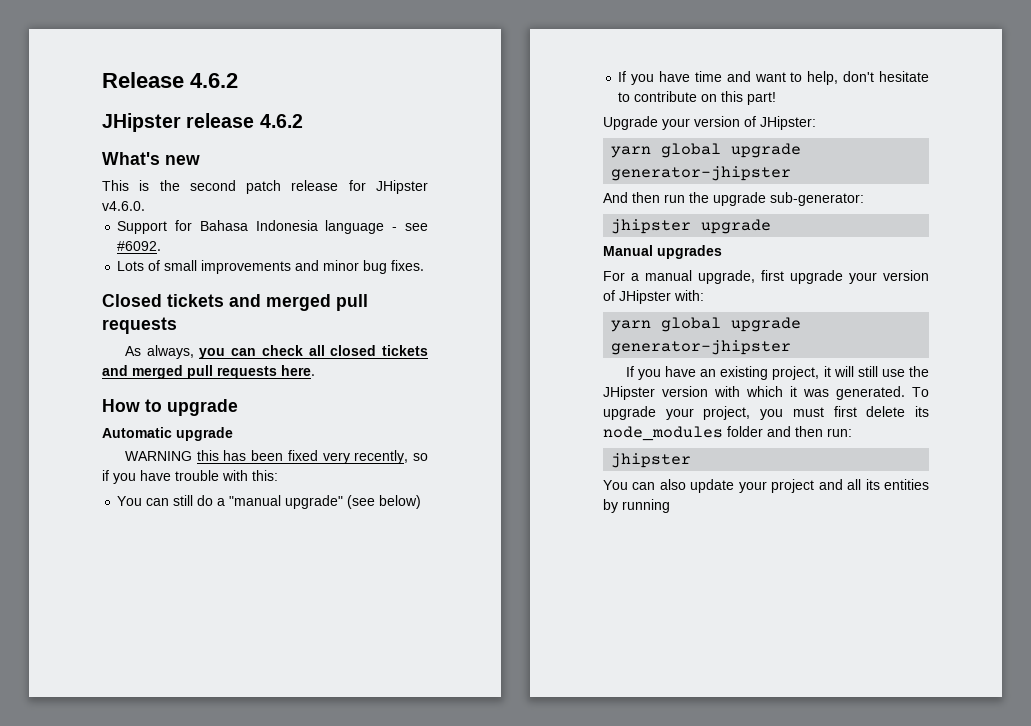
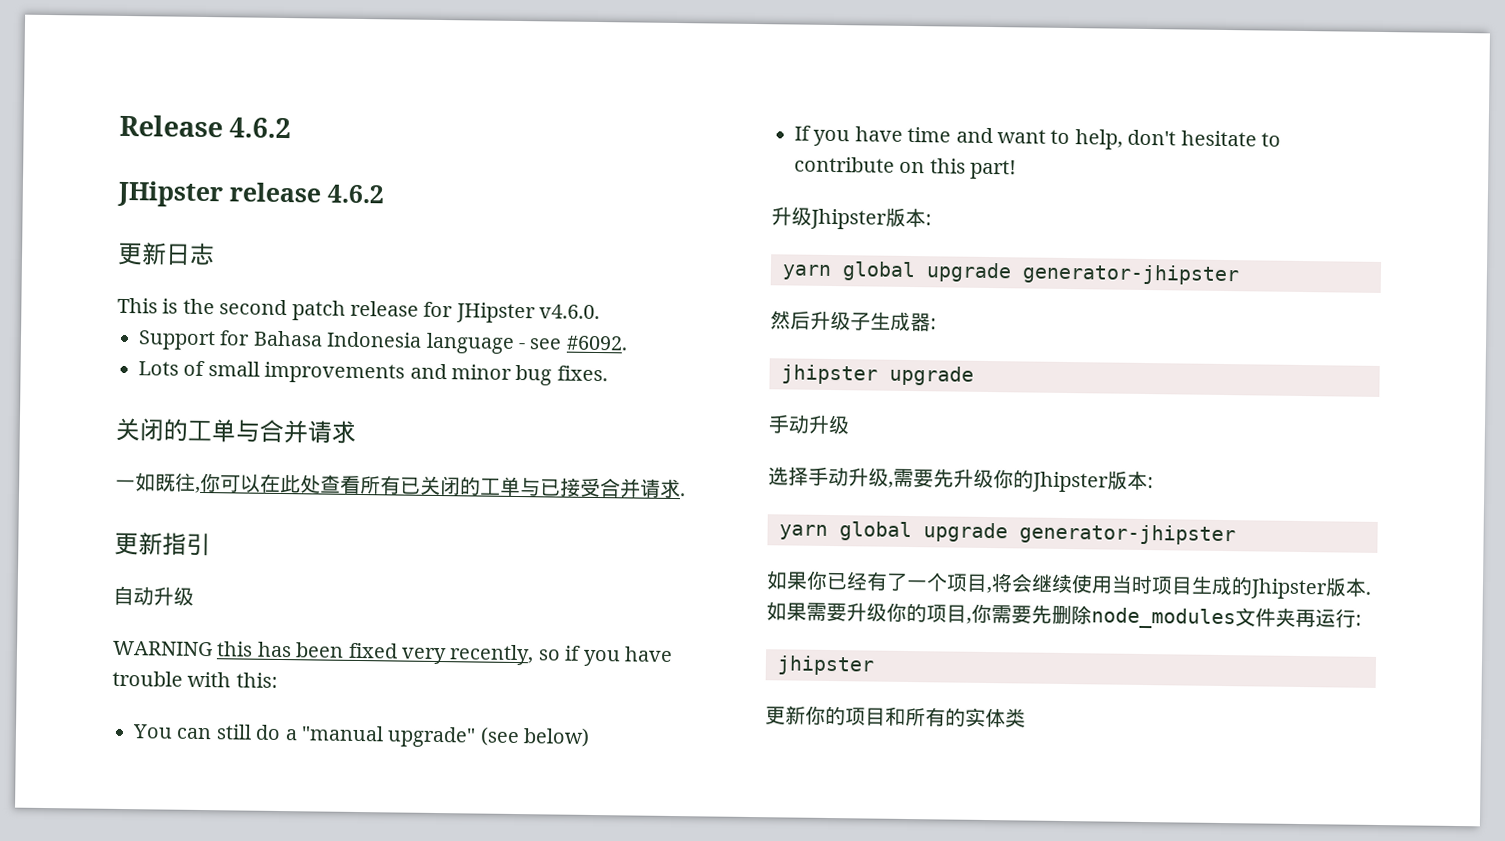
- What's new
+ 更新日志
- Closed tickets and merged pull requests
- As always, you can check all closed tickets and merged pull requests here.
- How to upgrade
- Automatic upgrade
+ 关闭的工单与合并请求
+ 一如既往,你可以在此处查看所有已关闭的工单与已接受合并请求.
+ 更新指引
+ 自动升级
- Upgrade your version of JHipster:
+ 升级Jhipster版本:
  yarn global upgrade generator-jhipster
- And then run the upgrade sub-generator:
+ 然后升级子生成器:
  jhipster upgrade
- Manual upgrades
- For a manual upgrade, first upgrade your version of JHipster with:
+ 手动升级
+ 选择手动升级,需要先升级你的Jhipster版本:
  yarn global upgrade generator-jhipster
- If you have an existing project, it will still use the JHipster version with which it was generated. To upgrade your project, you must first delete its node_modules folder and then run:
+ 如果你已经有了一个项目,将会继续使用当时项目生成的Jhipster版本.如果需要升级你的项目,你需要先删除node_modules文件夹再运行:
  jhipster
- You can also update your project and all its entities by running
+ 更新你的项目和所有的实体类

